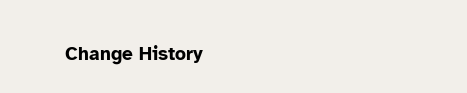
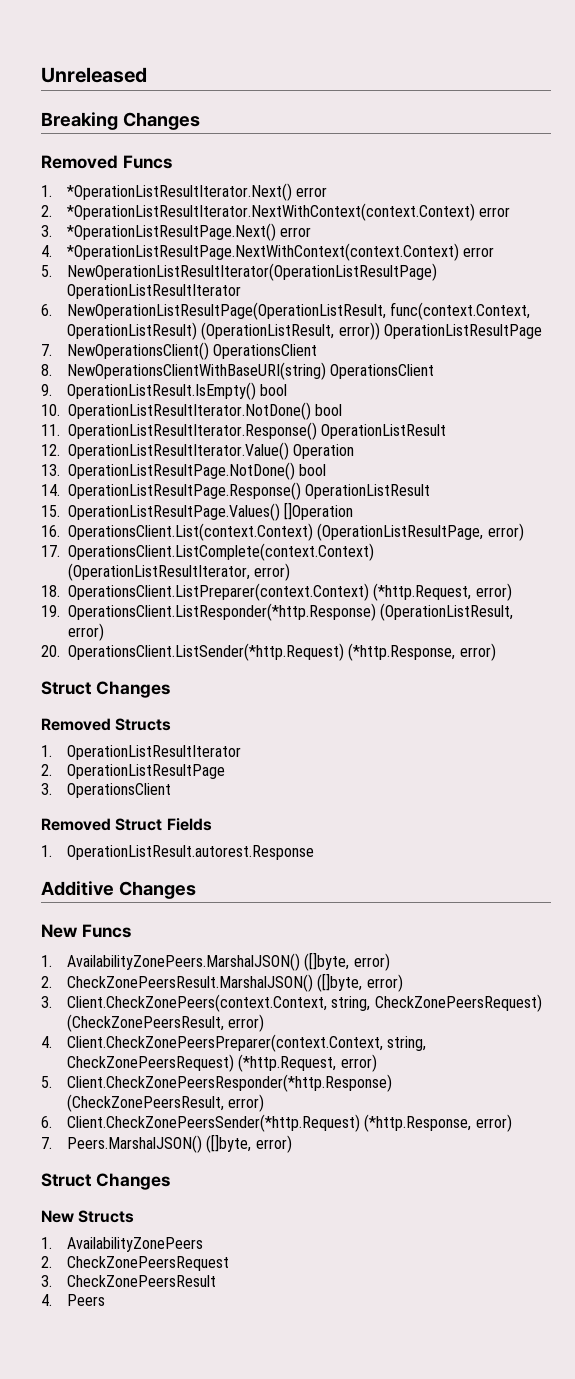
- Change History
+ Unreleased
+ Breaking Changes
+ Removed Funcs
+ 1. *OperationListResultIterator.Next() error
+ 2. *OperationListResultIterator.NextWithContext(context.Context) error
+ 3. *OperationListResultPage.Next() error
+ 4. *OperationListResultPage.NextWithContext(context.Context) error
+ 5. NewOperationListResultIterator(OperationListResultPage) OperationListResultIterator
+ 6. NewOperationListResultPage(OperationListResult, func(context.Context, OperationListResult) (OperationListResult, error)) OperationListResultPage
+ 7. NewOperationsClient() OperationsClient
+ 8. NewOperationsClientWithBaseURI(string) OperationsClient
+ 9. OperationListResult.IsEmpty() bool
+ 10. OperationListResultIterator.NotDone() bool
+ 11. OperationListResultIterator.Response() OperationListResult
+ 12. OperationListResultIterator.Value() Operation
+ 13. OperationListResultPage.NotDone() bool
+ 14. OperationListResultPage.Response() OperationListResult
+ 15. OperationListResultPage.Values() []Operation
+ 16. OperationsClient.List(context.Context) (OperationListResultPage, error)
+ 17. OperationsClient.ListComplete(context.Context) (OperationListResultIterator, error)
+ 18. OperationsClient.ListPreparer(context.Context) (*http.Request, error)
+ 19. OperationsClient.ListResponder(*http.Response) (OperationListResult, error)
+ 20. OperationsClient.ListSender(*http.Request) (*http.Response, error)
+ Struct Changes
+ Removed Structs
+ 1. OperationListResultIterator
+ 2. OperationListResultPage
+ 3. OperationsClient
+ Removed Struct Fields
+ 1. OperationListResult.autorest.Response
+ Additive Changes
+ New Funcs
+ 1. AvailabilityZonePeers.MarshalJSON() ([]byte, error)
+ 2. CheckZonePeersResult.MarshalJSON() ([]byte, error)
+ 3. Client.CheckZonePeers(context.Context, string, CheckZonePeersRequest) (CheckZonePeersResult, error)
+ 4. Client.CheckZonePeersPreparer(context.Context, string, CheckZonePeersRequest) (*http.Request, error)
+ 5. Client.CheckZonePeersResponder(*http.Response) (CheckZonePeersResult, error)
+ 6. Client.CheckZonePeersSender(*http.Request) (*http.Response, error)
+ 7. Peers.MarshalJSON() ([]byte, error)
+ Struct Changes
+ New Structs
+ 1. AvailabilityZonePeers
+ 2. CheckZonePeersRequest
+ 3. CheckZonePeersResult
+ 4. Peers

